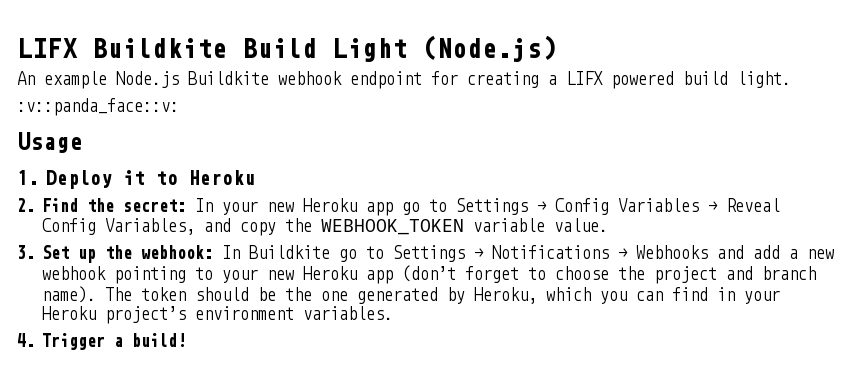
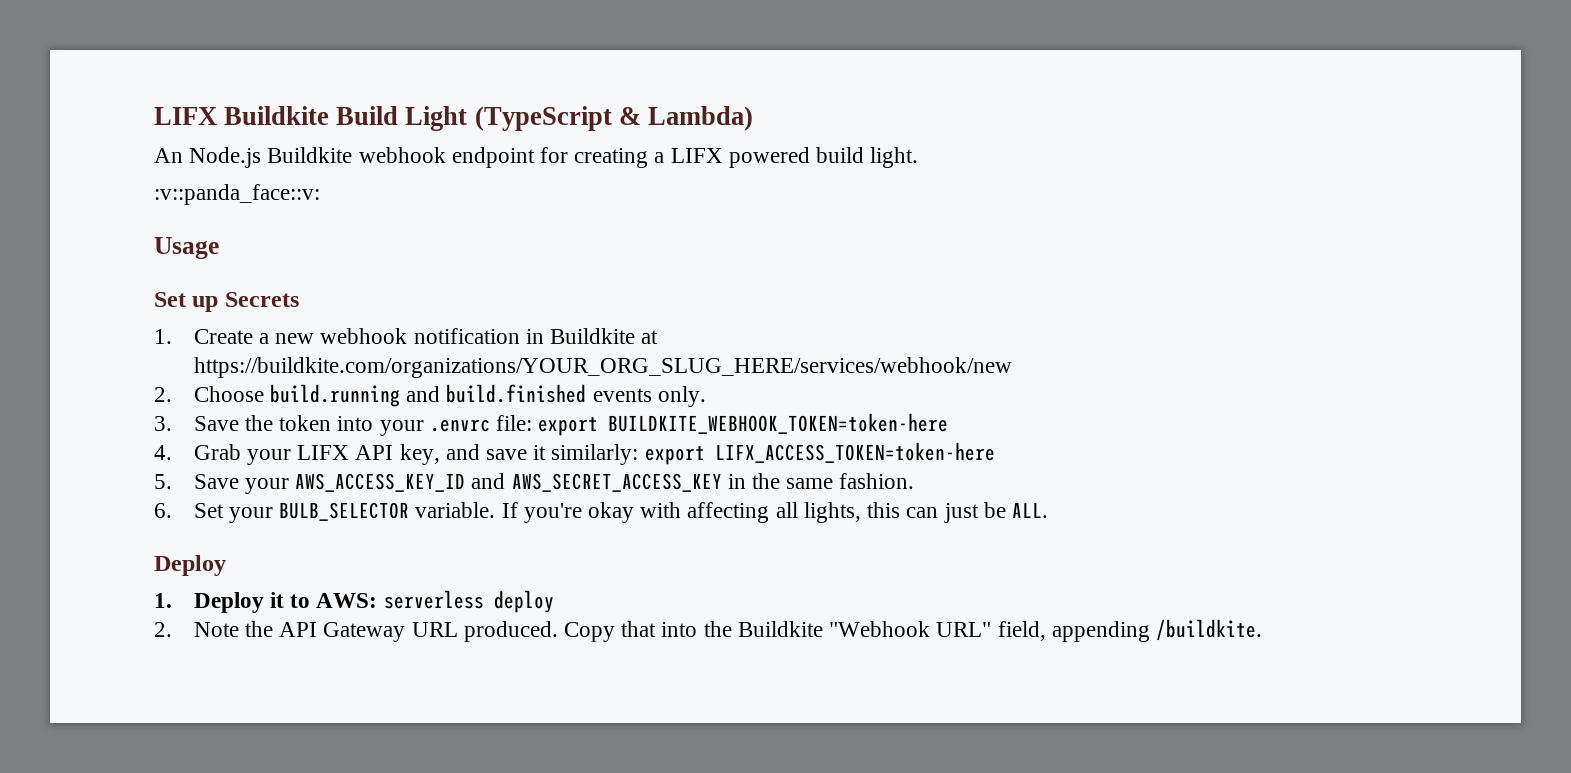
- LIFX Buildkite Build Light (Node.js)
+ LIFX Buildkite Build Light (TypeScript & Lambda)
- An example Node.js Buildkite webhook endpoint for creating a LIFX powered build light.
+ An Node.js Buildkite webhook endpoint for creating a LIFX powered build light.
- 1. Deploy it to Heroku
- 2. Find the secret: In your new Heroku app go to Settings → Config Variables → Reveal Config Variables, and copy the WEBHOOK_TOKEN variable value.
- 3. Set up the webhook: In Buildkite go to Settings → Notifications → Webhooks and add a new webhook pointing to your new Heroku app (don’t forget to choose the project and branch name). The token should be the one generated by Heroku, which you can find in your Heroku project’s environment variables.
- 4. Trigger a build!
+ Set up Secrets
+ 1. Create a new webhook notification in Buildkite at https://buildkite.com/organizations/YOUR_ORG_SLUG_HERE/services/webhook/new
+ 2. Choose build.running and build.finished events only.
+ 3. Save the token into your .envrc file: export BUILDKITE_WEBHOOK_TOKEN=token-here
+ 4. Grab your LIFX API key, and save it similarly: export LIFX_ACCESS_TOKEN=token-here
+ 5. Save your AWS_ACCESS_KEY_ID and AWS_SECRET_ACCESS_KEY in the same fashion.
+ 6. Set your BULB_SELECTOR variable. If you're okay with affecting all lights, this can just be ALL.
+ Deploy
+ 1. Deploy it to AWS: serverless deploy
+ 2. Note the API Gateway URL produced. Copy that into the Buildkite "Webhook URL" field, appending /buildkite.

